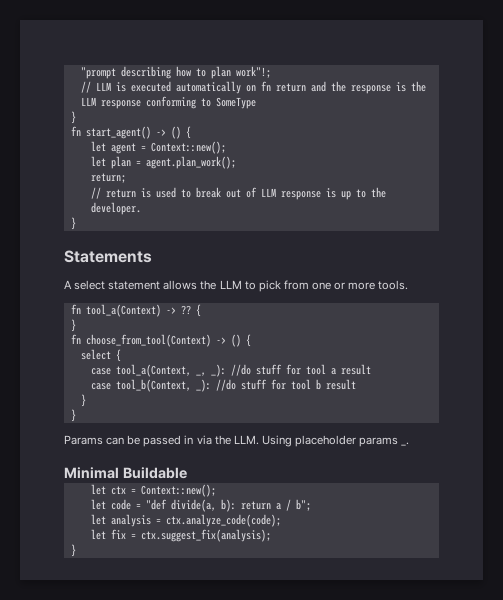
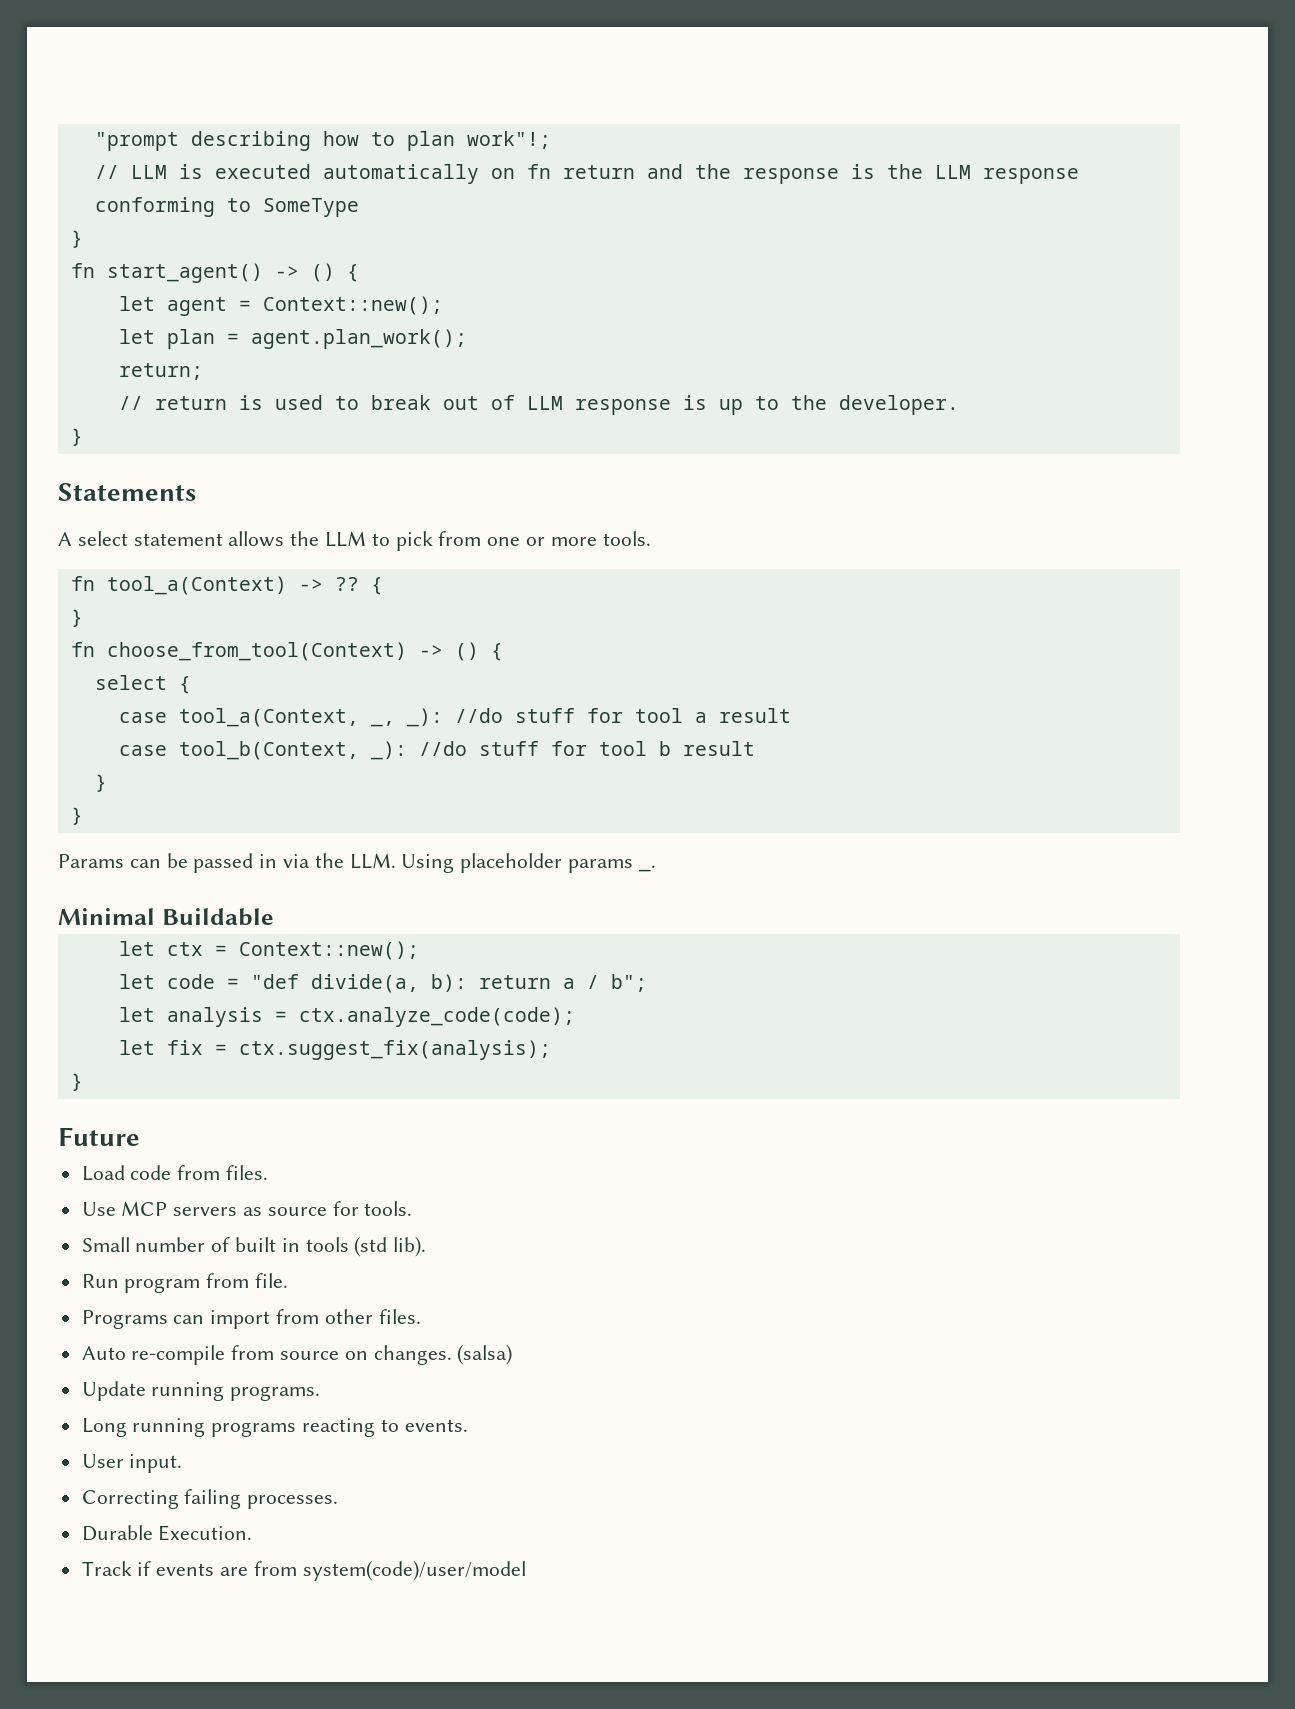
+ Future
+ Load code from files.
+ Use MCP servers as source for tools.
+ Small number of built in tools (std lib).
+ Run program from file.
+ Programs can import from other files.
+ Auto re-compile from source on changes. (salsa)
+ Update running programs.
+ Long running programs reacting to events.
+ User input.
+ Correcting failing processes.
+ Durable Execution.
+ Track if events are from system(code)/user/model

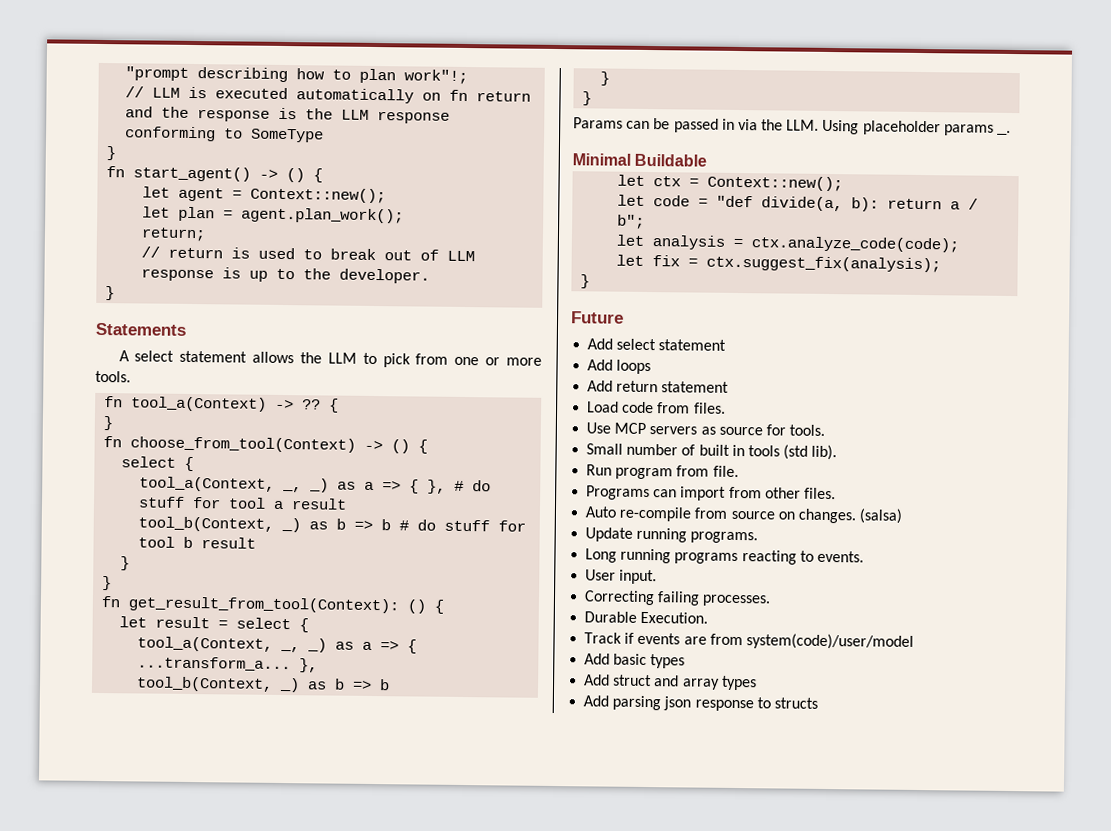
- case tool_a(Context, _, _): //do stuff for tool a result
+ tool_a(Context, _, _) as a => { }, # do stuff for tool a result
- case tool_b(Context, _): //do stuff for tool b result
+ tool_b(Context, _) as b => b # do stuff for tool b result
+ fn get_result_from_tool(Context): () {
+ let result = select {
+ tool_a(Context, _, _) as a => { ...transform_a... },
+ tool_b(Context, _) as b => b
+ }
+ }
+ Add select statement
+ Add loops
+ Add return statement
+ Add basic types
+ Add struct and array types
+ Add parsing json response to structs

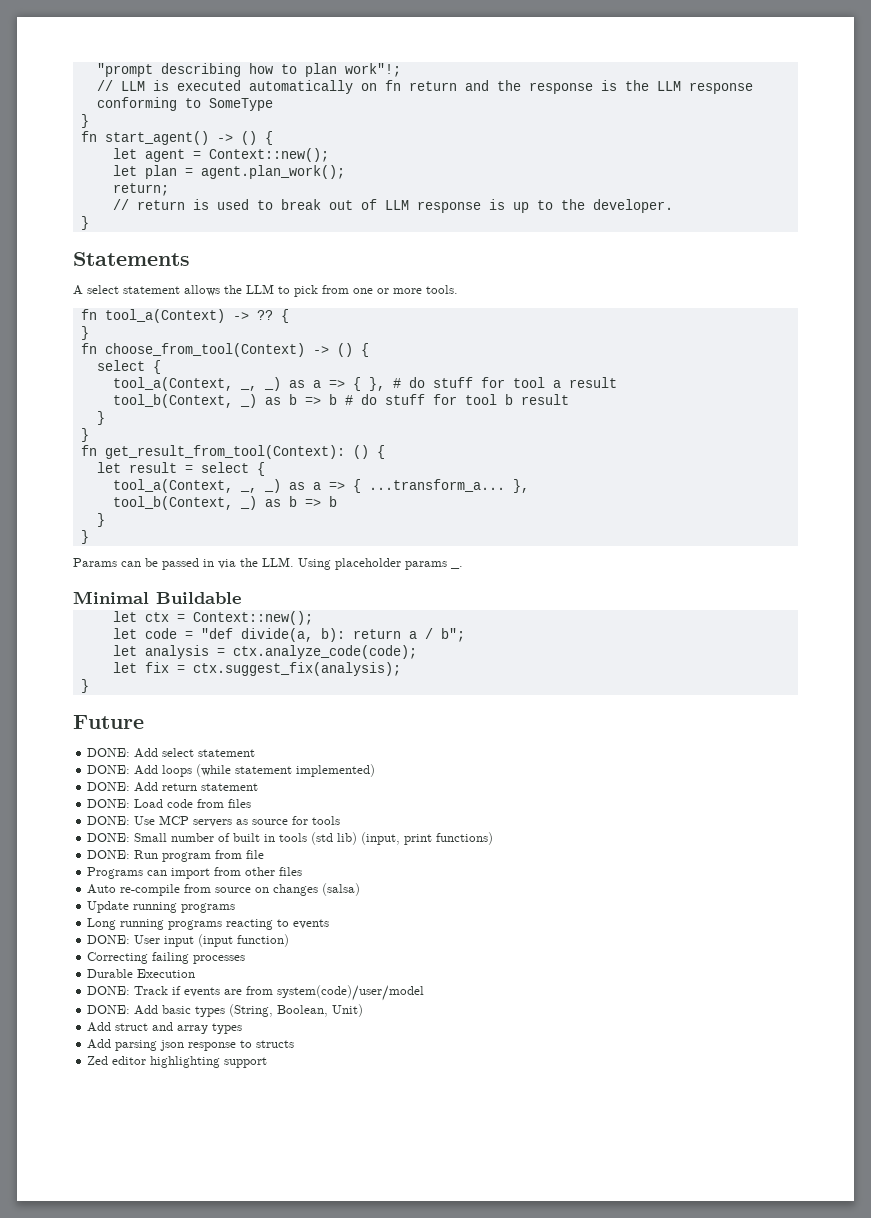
- Add select statement
+ DONE: Add select statement
- Add loops
- Add return statement
+ DONE: Add loops (while statement implemented)
+ DONE: Add return statement
- Load code from files.
- Use MCP servers as source for tools.
- Small number of built in tools (std lib).
- Run program from file.
+ DONE: Load code from files
+ DONE: Use MCP servers as source for tools
+ DONE: Small number of built in tools (std lib) (input, print functions)
+ DONE: Run program from file
- Programs can import from other files.
+ Programs can import from other files
- Auto re-compile from source on changes. (salsa)
+ Auto re-compile from source on changes (salsa)
- Update running programs.
+ Update running programs
- Long running programs reacting to events.
- User input.
+ Long running programs reacting to events
+ DONE: User input (input function)
- Correcting failing processes.
+ Correcting failing processes
- Durable Execution.
- Track if events are from system(code)/user/model
+ Durable Execution
+ DONE: Track if events are from system(code)/user/model
- Add basic types
+ DONE: Add basic types (String, Boolean, Unit)
+ Zed editor highlighting support

